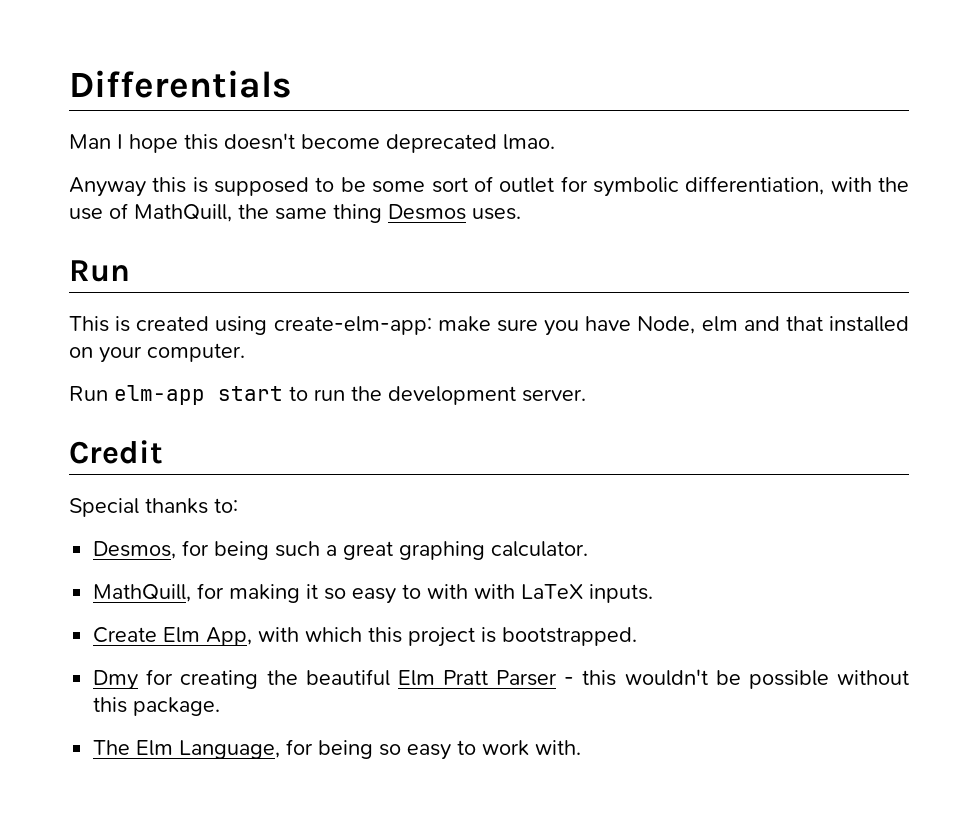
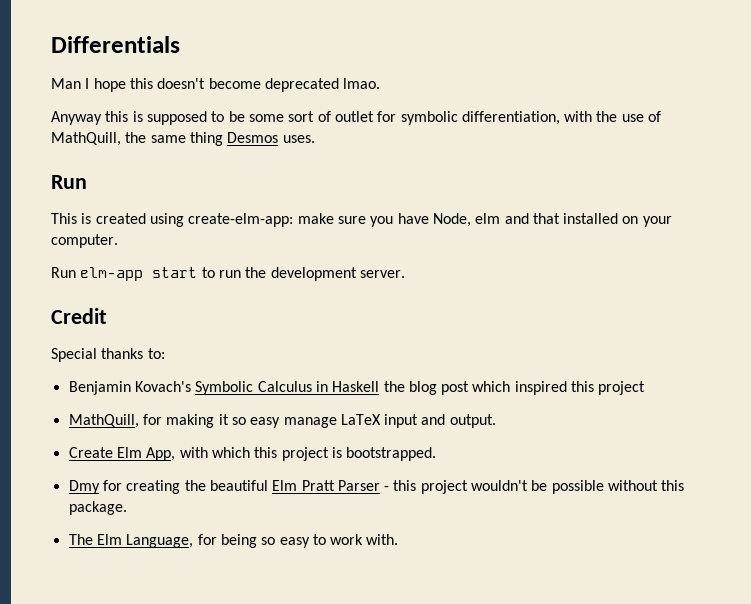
- Desmos, for being such a great graphing calculator.
+ Benjamin Kovach's Symbolic Calculus in Haskell the blog post which inspired this project
- MathQuill, for making it so easy to with with LaTeX inputs.
+ MathQuill, for making it so easy manage LaTeX input and output.
- Dmy for creating the beautiful Elm Pratt Parser - this wouldn't be possible without this package.
+ Dmy for creating the beautiful Elm Pratt Parser - this project wouldn't be possible without this package.

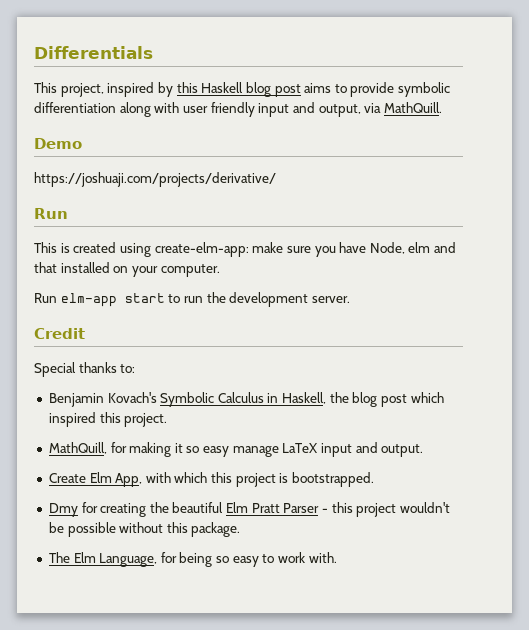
- Man I hope this doesn't become deprecated lmao.
- Anyway this is supposed to be some sort of outlet for symbolic differentiation, with the use of MathQuill, the same thing Desmos uses.
+ This project, inspired by this Haskell blog post aims to provide symbolic differentiation along with user friendly input and output, via MathQuill.
+ Demo
+ https://joshuaji.com/projects/derivative/
- Benjamin Kovach's Symbolic Calculus in Haskell the blog post which inspired this project
+ Benjamin Kovach's Symbolic Calculus in Haskell, the blog post which inspired this project.

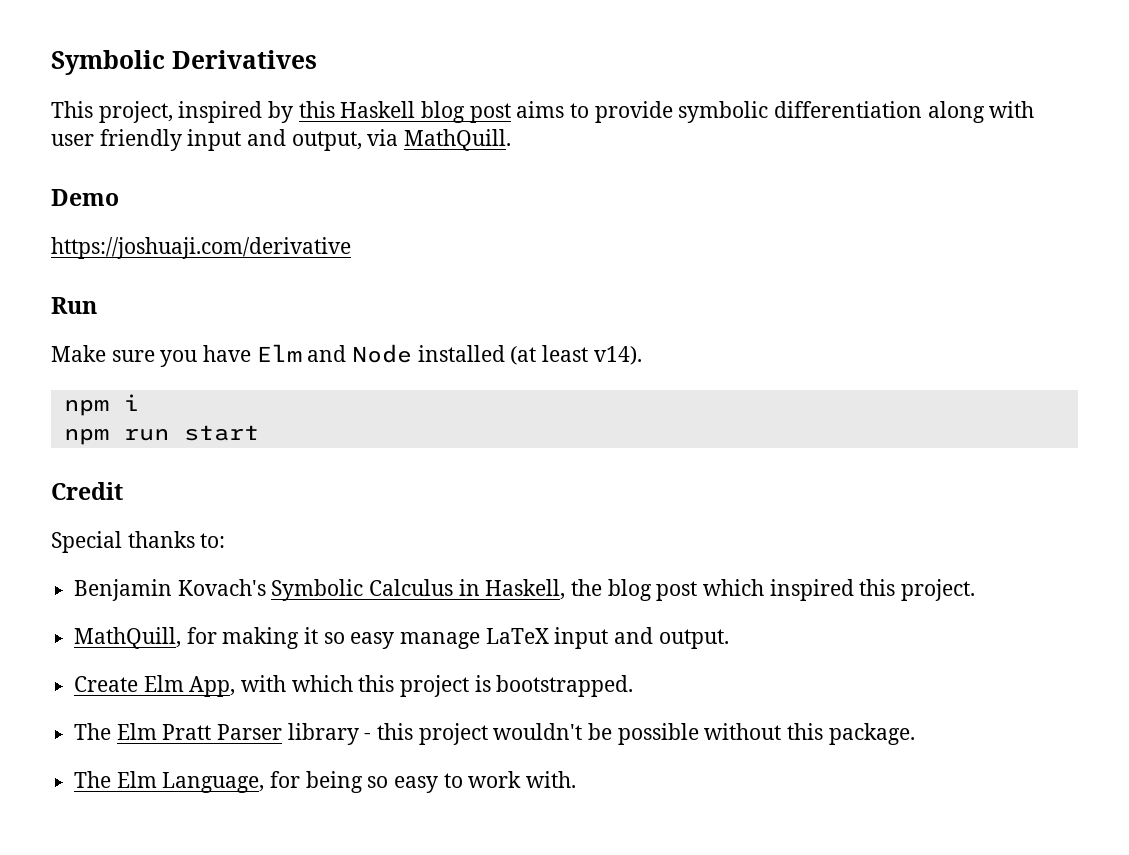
- Differentials
+ Symbolic Derivatives
- https://joshuaji.com/projects/derivative/
+ https://joshuaji.com/derivative
- This is created using create-elm-app: make sure you have Node, elm and that installed on your computer.
- Run elm-app start to run the development server.
+ Make sure you have Elm and Node installed (at least v14).
+ npm i
+ npm run start
- Dmy for creating the beautiful Elm Pratt Parser - this project wouldn't be possible without this package.
+ The Elm Pratt Parser library - this project wouldn't be possible without this package.

